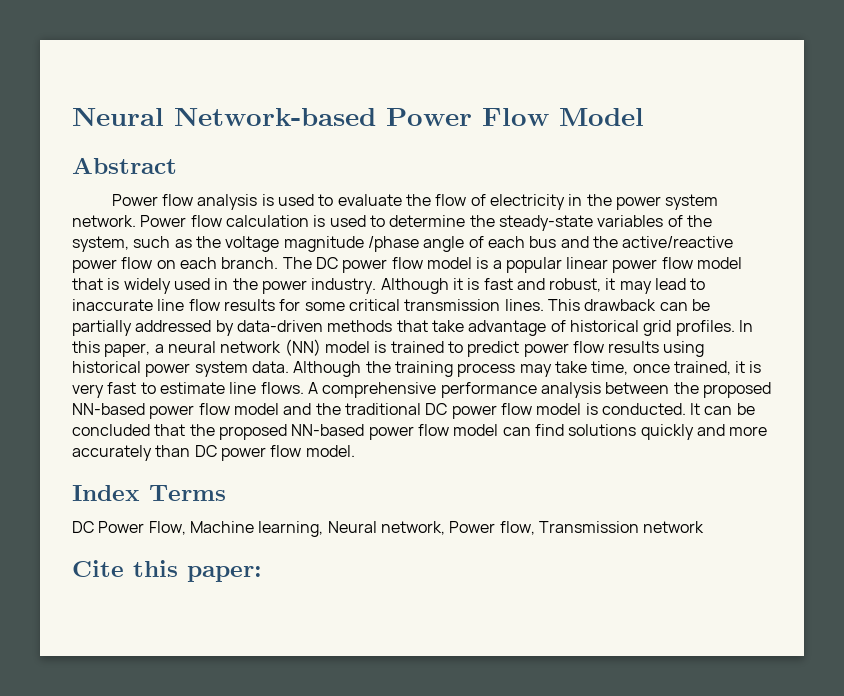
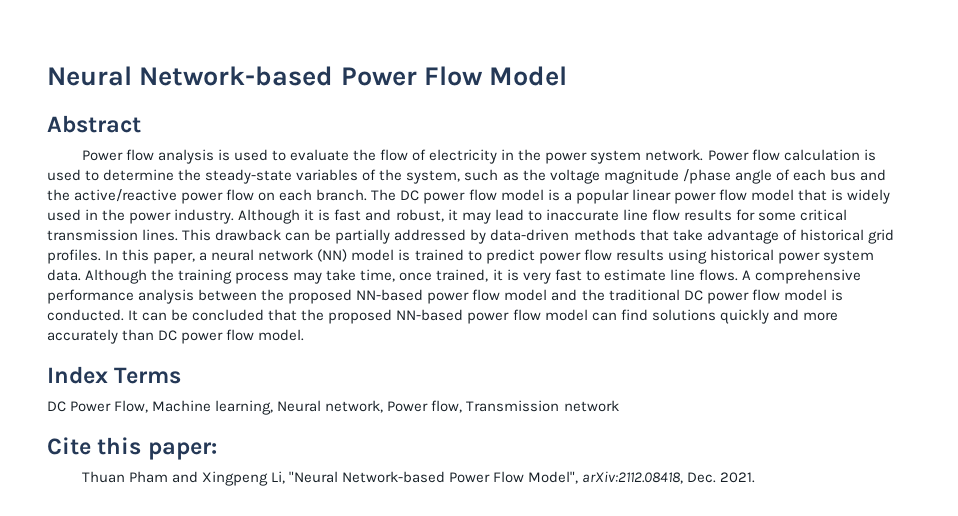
+ Thuan Pham and Xingpeng Li, "Neural Network-based Power Flow Model", arXiv:2112.08418, Dec. 2021.

